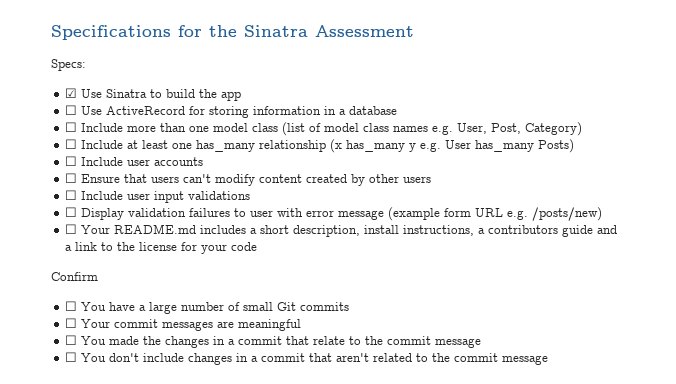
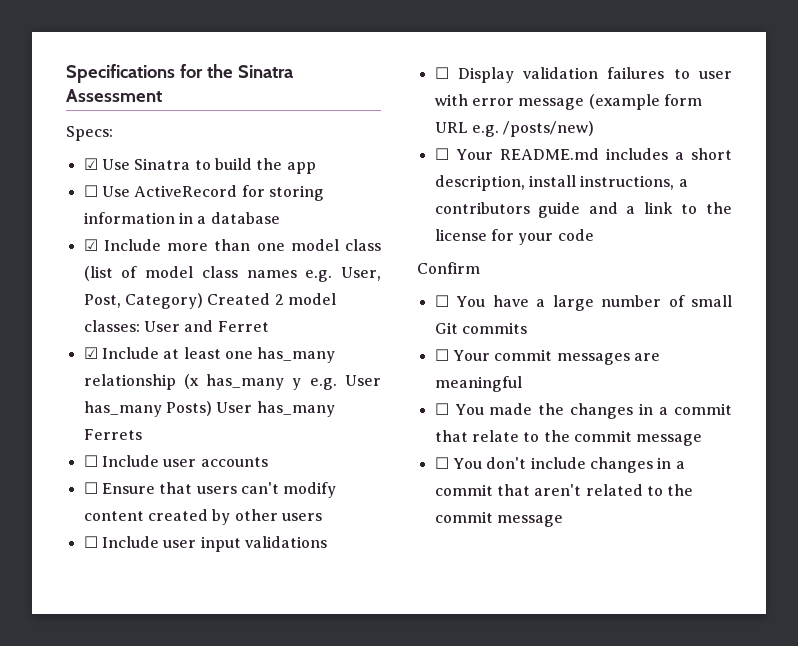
- ☐ Include more than one model class (list of model class names e.g. User, Post, Category)
- ☐ Include at least one has_many relationship (x has_many y e.g. User has_many Posts)
+ ☑ Include more than one model class (list of model class names e.g. User, Post, Category) Created 2 model classes: User and Ferret
+ ☑ Include at least one has_many relationship (x has_many y e.g. User has_many Posts) User has_many Ferrets

